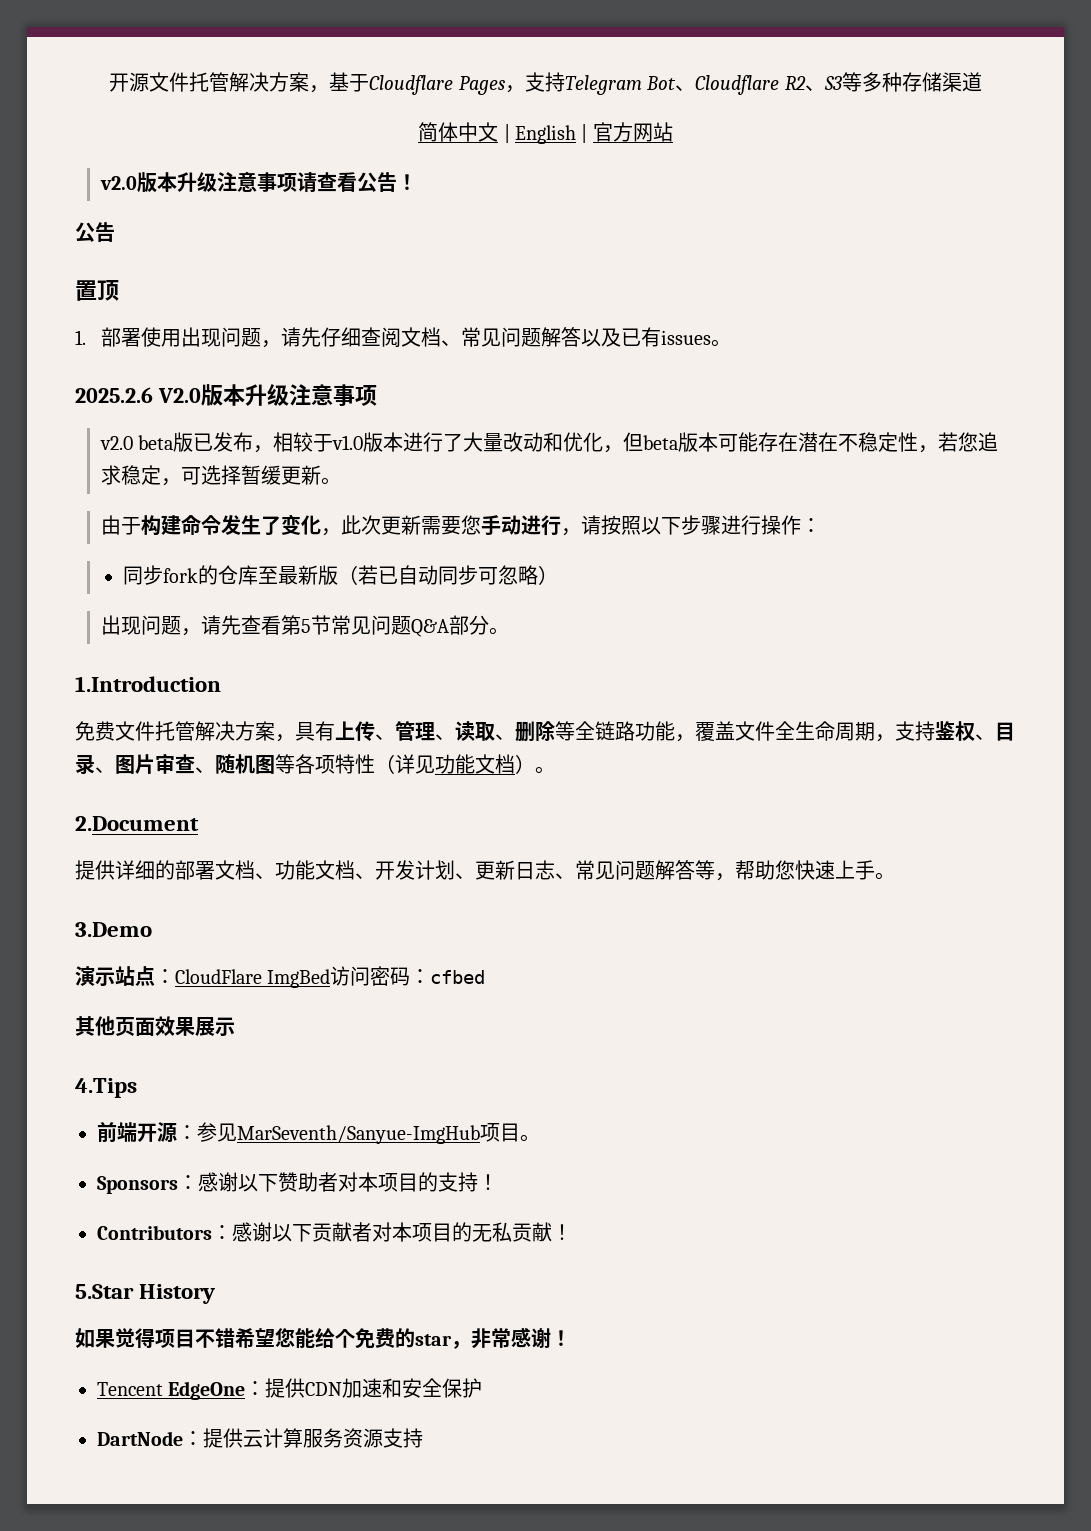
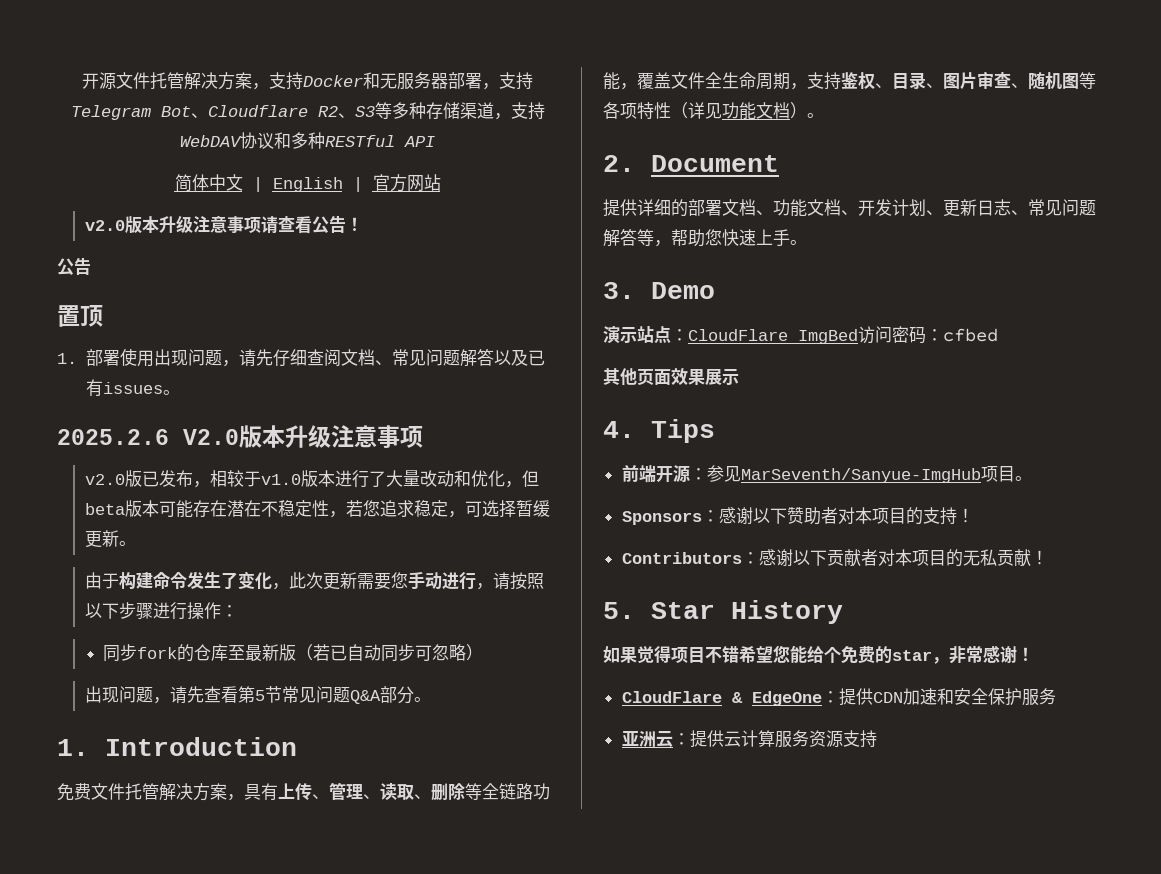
- 开源文件托管解决方案，基于Cloudflare Pages，支持Telegram Bot、Cloudflare R2、S3等多种存储渠道
+ 开源文件托管解决方案，支持Docker和无服务器部署，支持Telegram Bot、Cloudflare R2、S3等多种存储渠道，支持WebDAV协议和多种RESTful API
- v2.0 beta版已发布，相较于v1.0版本进行了大量改动和优化，但beta版本可能存在潜在不稳定性，若您追求稳定，可选择暂缓更新。
+ v2.0版已发布，相较于v1.0版本进行了大量改动和优化，但beta版本可能存在潜在不稳定性，若您追求稳定，可选择暂缓更新。
- 1.Introduction
+ 1. Introduction
- 2.Document
+ 2. Document
- 3.Demo
+ 3. Demo
- 4.Tips
+ 4. Tips
- 5.Star History
+ 5. Star History
- Tencent EdgeOne：提供CDN加速和安全保护
- DartNode：提供云计算服务资源支持
+ CloudFlare & EdgeOne：提供CDN加速和安全保护服务
+ 亚洲云：提供云计算服务资源支持

